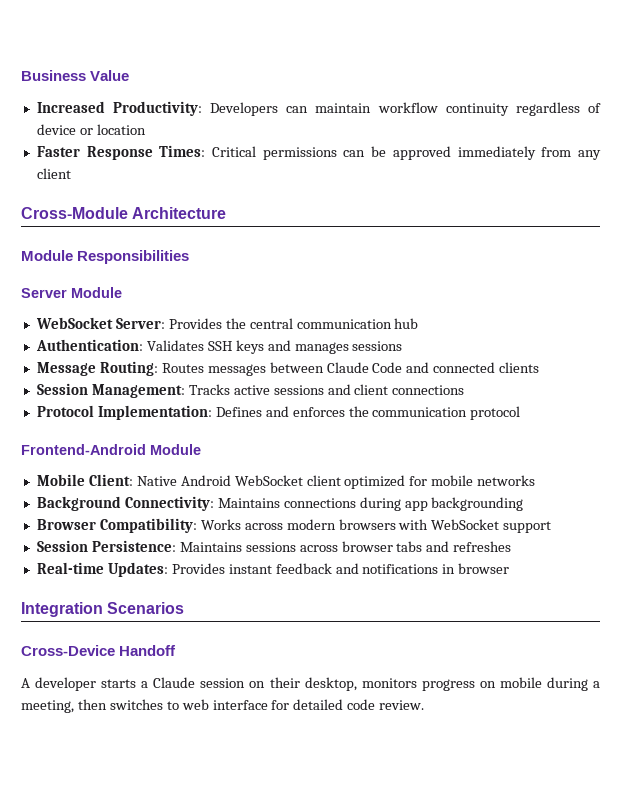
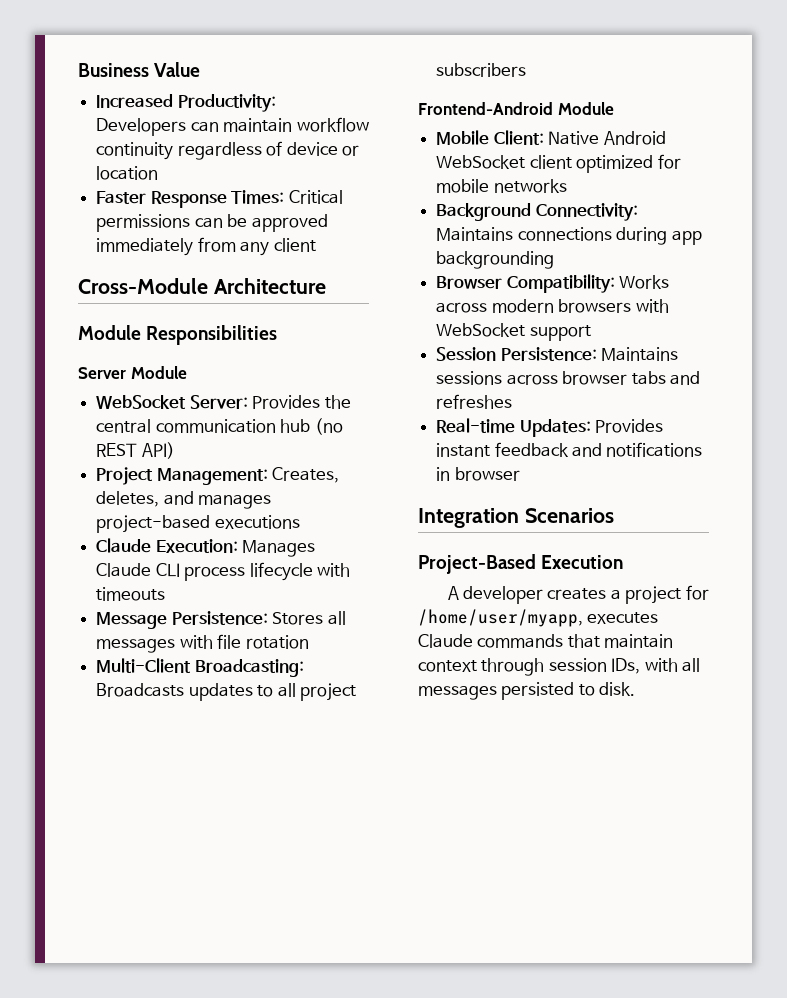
- WebSocket Server: Provides the central communication hub
- Authentication: Validates SSH keys and manages sessions
- Message Routing: Routes messages between Claude Code and connected clients
- Session Management: Tracks active sessions and client connections
- Protocol Implementation: Defines and enforces the communication protocol
+ WebSocket Server: Provides the central communication hub (no REST API)
+ Project Management: Creates, deletes, and manages project-based executions
+ Claude Execution: Manages Claude CLI process lifecycle with timeouts
+ Message Persistence: Stores all messages with file rotation
+ Multi-Client Broadcasting: Broadcasts updates to all project subscribers
- Cross-Device Handoff
+ Project-Based Execution
- A developer starts a Claude session on their desktop, monitors progress on mobile during a meeting, then switches to web interface for detailed code review.
+ A developer creates a project for /home/user/myapp, executes Claude commands that maintain context through session IDs, with all messages persisted to disk.

